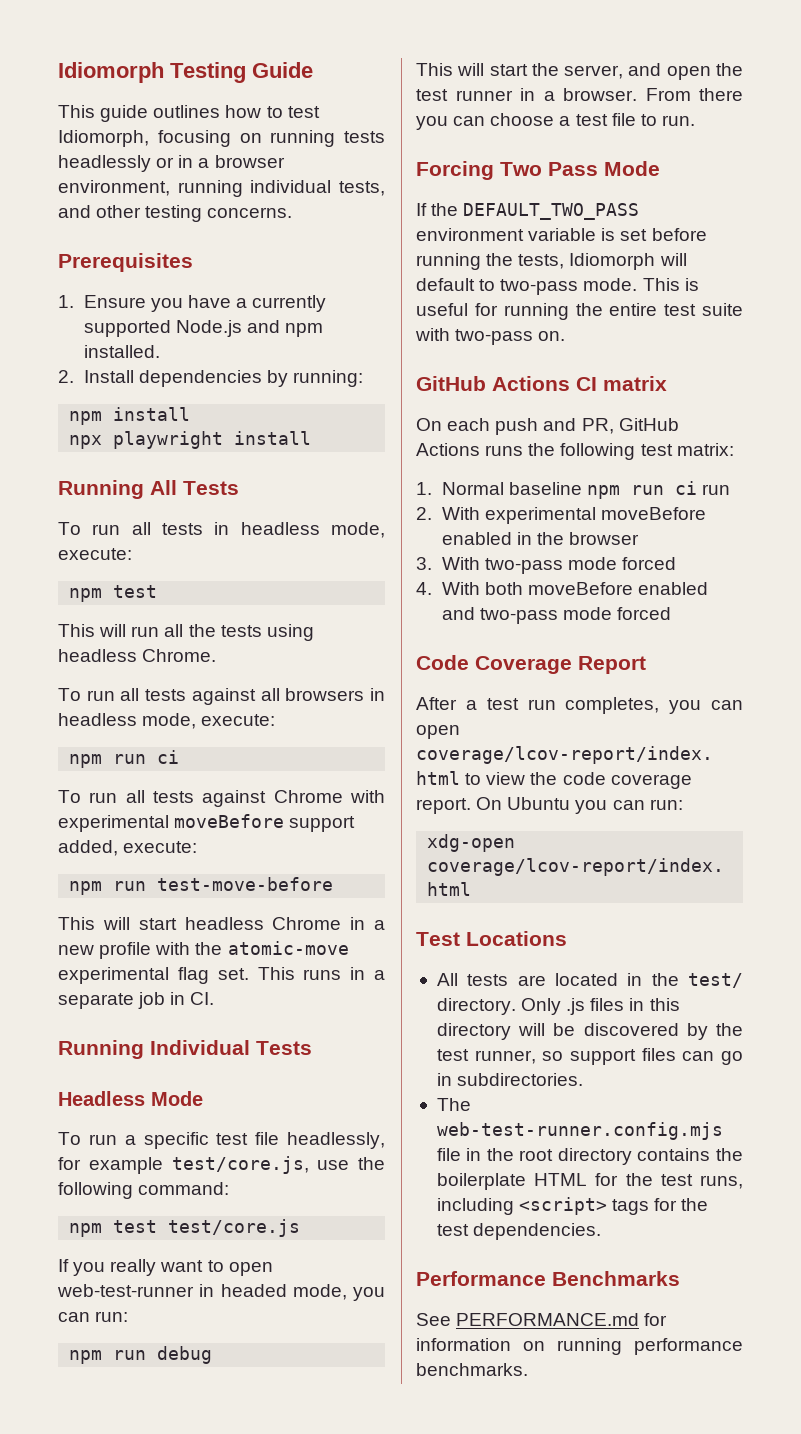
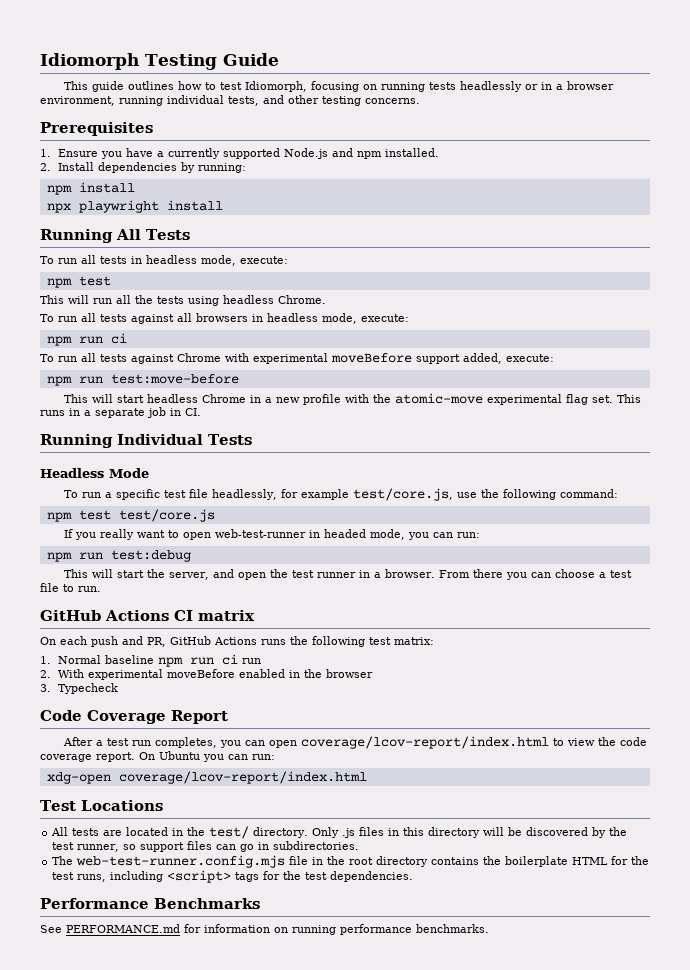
- npm run test-move-before
+ npm run test:move-before
- npm run debug
+ npm run test:debug
- Forcing Two Pass Mode
- If the DEFAULT_TWO_PASS environment variable is set before running the tests, Idiomorph will default to two-pass mode. This is useful for running the entire test suite with two-pass on.
- 3. With two-pass mode forced
- 4. With both moveBefore enabled and two-pass mode forced
+ 3. Typecheck

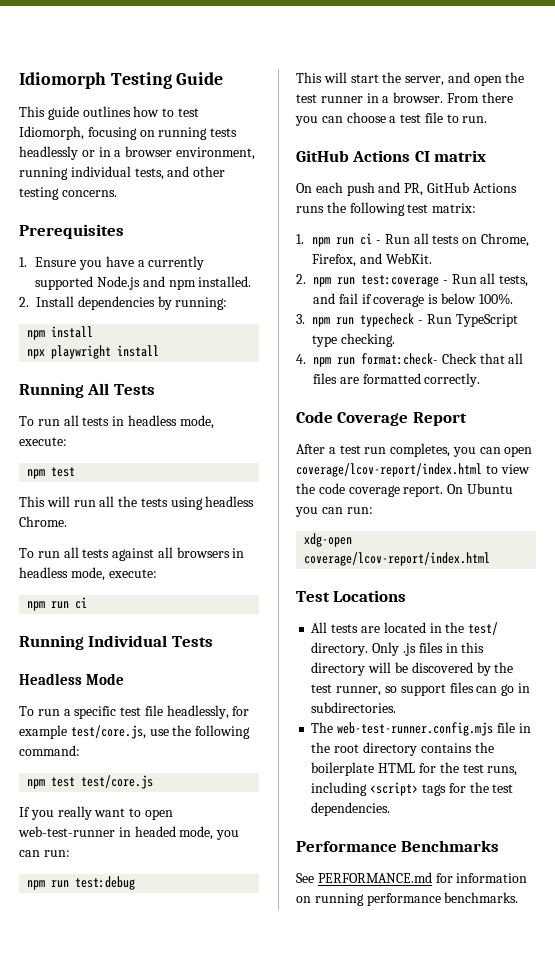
- To run all tests against Chrome with experimental moveBefore support added, execute:
- npm run test:move-before
- This will start headless Chrome in a new profile with the atomic-move experimental flag set. This runs in a separate job in CI.
- 1. Normal baseline npm run ci run
- 2. With experimental moveBefore enabled in the browser
- 3. Typecheck
+ 1. npm run ci - Run all tests on Chrome, Firefox, and WebKit.
+ 2. npm run test:coverage - Run all tests, and fail if coverage is below 100%.
+ 3. npm run typecheck - Run TypeScript type checking.
+ 4. npm run format:check- Check that all files are formatted correctly.

